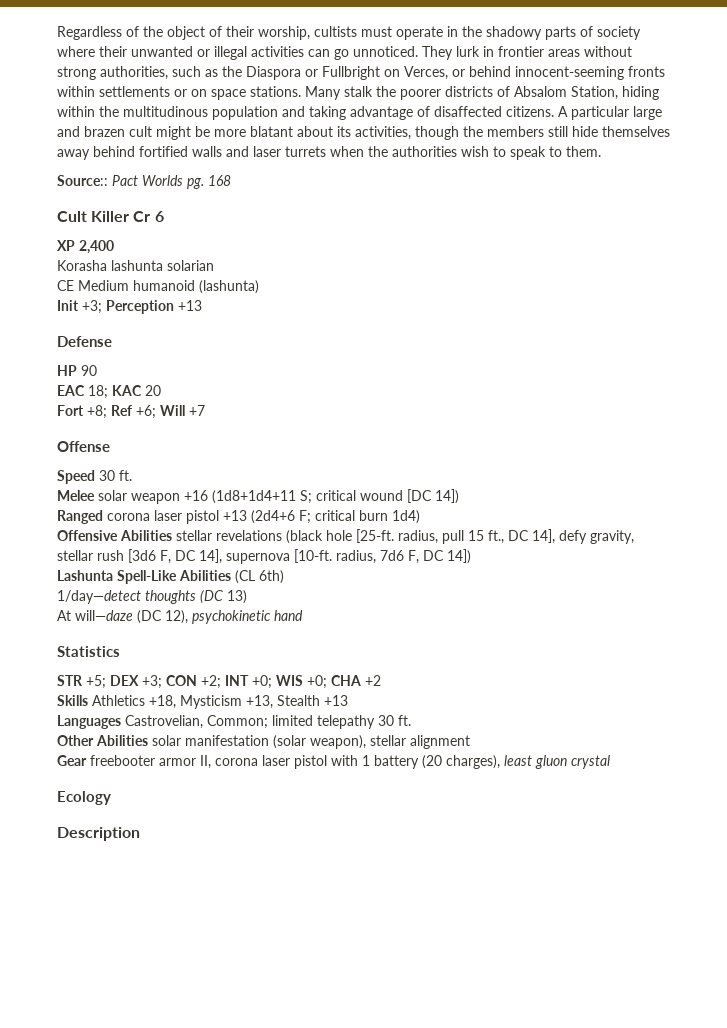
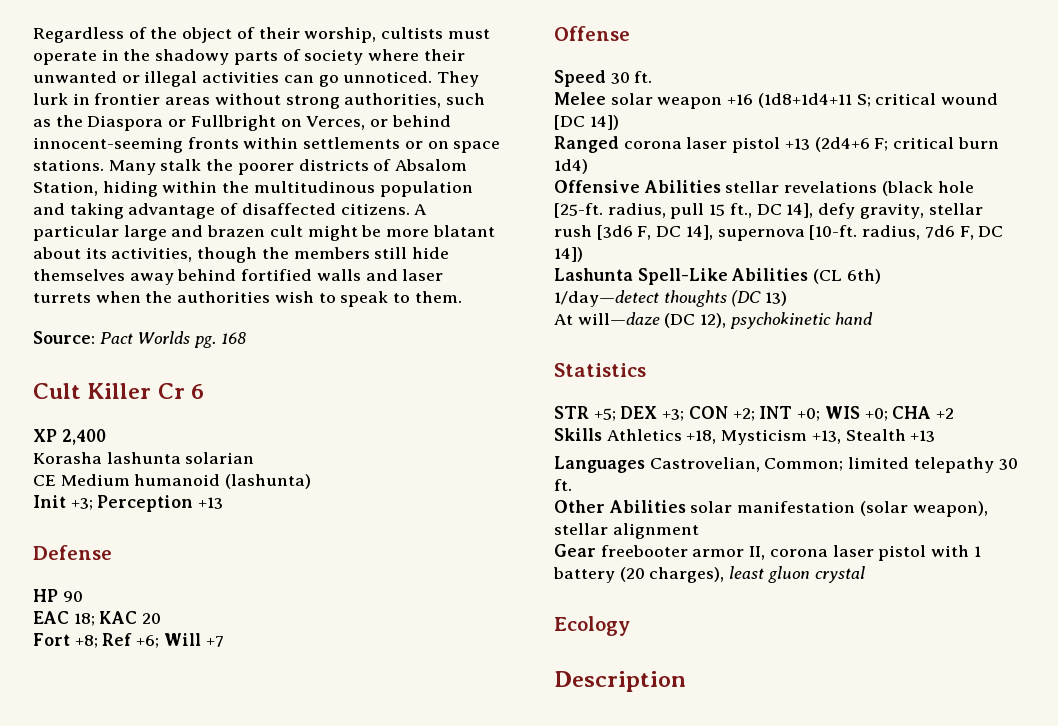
- Source:: Pact Worlds pg.
+ Source: Pact Worlds pg.

